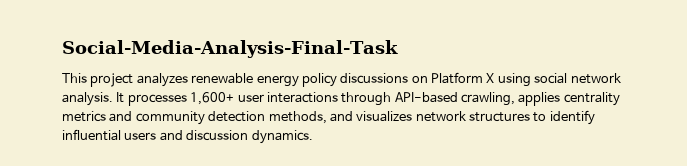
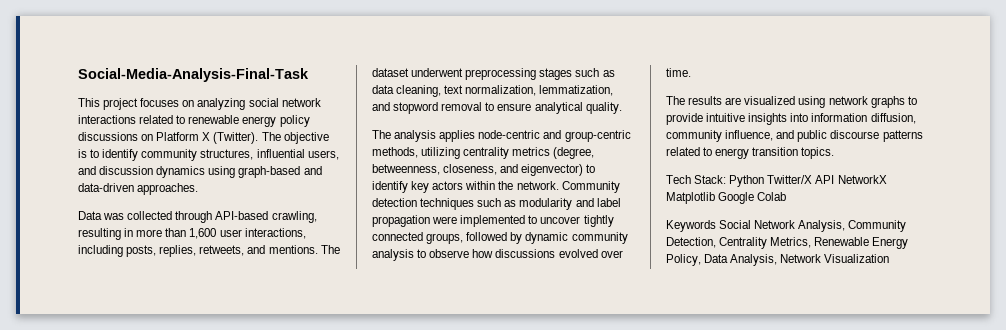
- This project analyzes renewable energy policy discussions on Platform X using social network analysis. It processes 1,600+ user interactions through API-based crawling, applies centrality metrics and community detection methods, and visualizes network structures to identify influential users and discussion dynamics.
+ This project focuses on analyzing social network interactions related to renewable energy policy discussions on Platform X (Twitter). The objective is to identify community structures, influential users, and discussion dynamics using graph-based and data-driven approaches.
+ Data was collected through API-based crawling, resulting in more than 1,600 user interactions, including posts, replies, retweets, and mentions. The dataset underwent preprocessing stages such as data cleaning, text normalization, lemmatization, and stopword removal to ensure analytical quality.
+ The analysis applies node-centric and group-centric methods, utilizing centrality metrics (degree, betweenness, closeness, and eigenvector) to identify key actors within the network. Community detection techniques such as modularity and label propagation were implemented to uncover tightly connected groups, followed by dynamic community analysis to observe how discussions evolved over time.
+ The results are visualized using network graphs to provide intuitive insights into information diffusion, community influence, and public discourse patterns related to energy transition topics.
+ Tech Stack: Python Twitter/X API NetworkX Matplotlib Google Colab
+ Keywords Social Network Analysis, Community Detection, Centrality Metrics, Renewable Energy Policy, Data Analysis, Network Visualization

